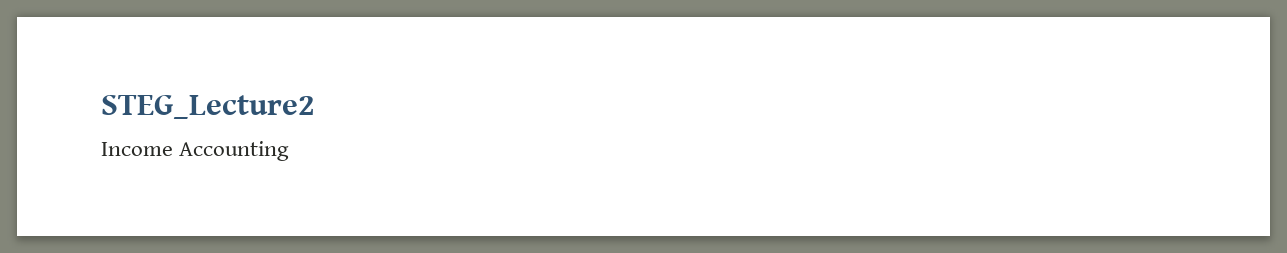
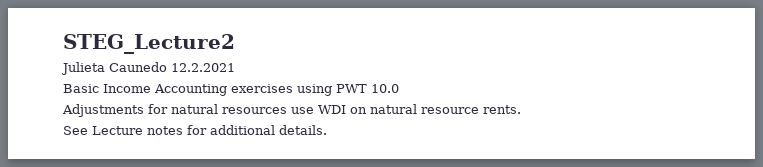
- Income Accounting
+ Julieta Caunedo 12.2.2021
+ Basic Income Accounting exercises using PWT 10.0
+ Adjustments for natural resources use WDI on natural resource rents.
+ See Lecture notes for additional details.

